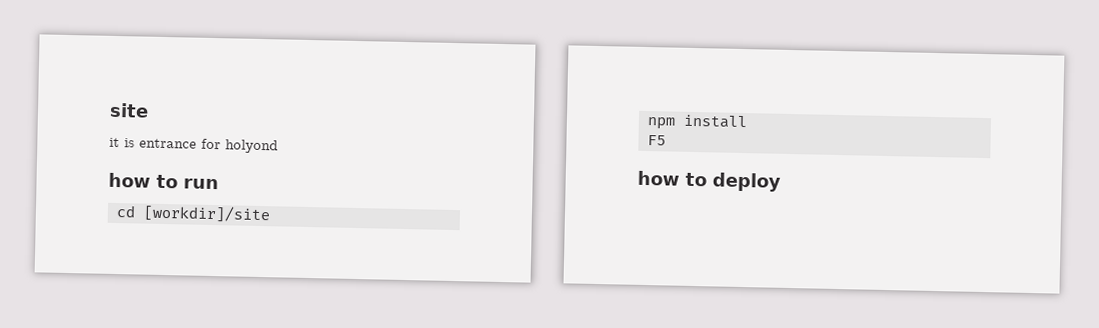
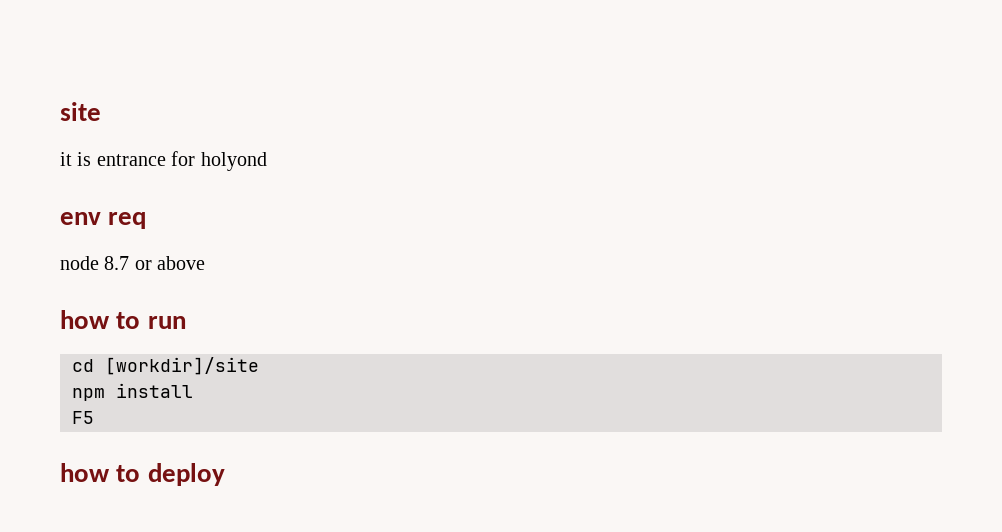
+ env req
+ node 8.7 or above

